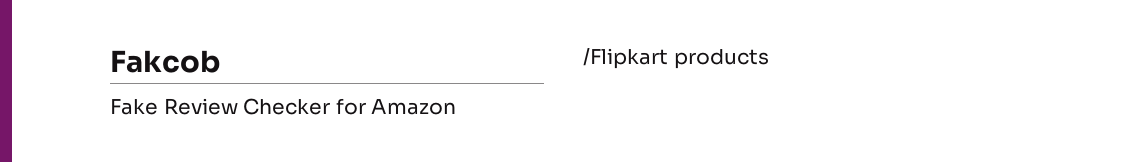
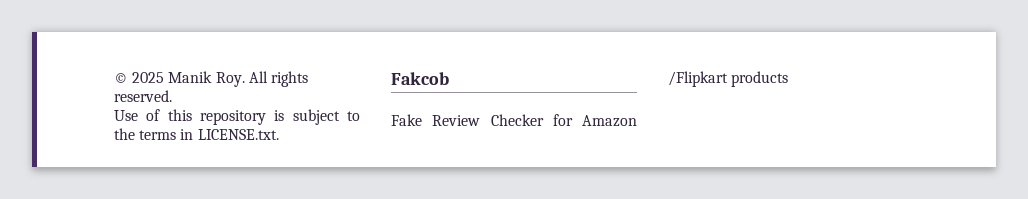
+ © 2025 Manik Roy. All rights reserved.
+ Use of this repository is subject to the terms in LICENSE.txt.

